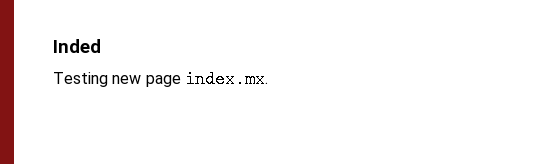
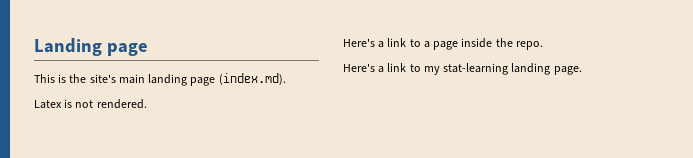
- Inded
- Testing new page index.mx.
+ Landing page
+ This is the site's main landing page (index.md).
+ Latex is not rendered.
+ Here's a link to a page inside the repo.
+ Here's a link to my stat-learning landing page.

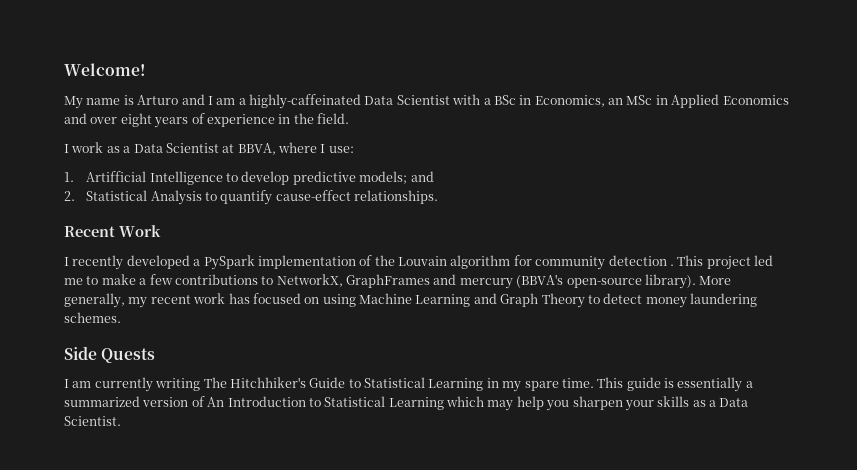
- Landing page
- This is the site's main landing page (index.md).
- Latex is not rendered.
- Here's a link to a page inside the repo.
- Here's a link to my stat-learning landing page.
+ Welcome!
+ My name is Arturo and I am a highly-caffeinated Data Scientist with a BSc in Economics, an MSc in Applied Economics and over eight years of experience in the field.
+ I work as a Data Scientist at BBVA, where I use:
+ 1. Artifficial Intelligence to develop predictive models; and
+ 2. Statistical Analysis to quantify cause-effect relationships.
+ Recent Work
+ I recently developed a PySpark implementation of the Louvain algorithm for community detection . This project led me to make a few contributions to NetworkX, GraphFrames and mercury (BBVA's open-source library). More generally, my recent work has focused on using Machine Learning and Graph Theory to detect money laundering schemes.
+ Side Quests
+ I am currently writing The Hitchhiker's Guide to Statistical Learning in my spare time. This guide is essentially a summarized version of An Introduction to Statistical Learning which may help you sharpen your skills as a Data Scientist.

